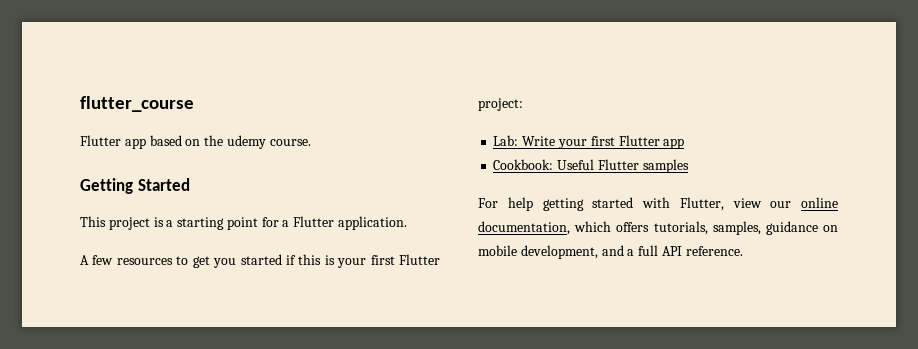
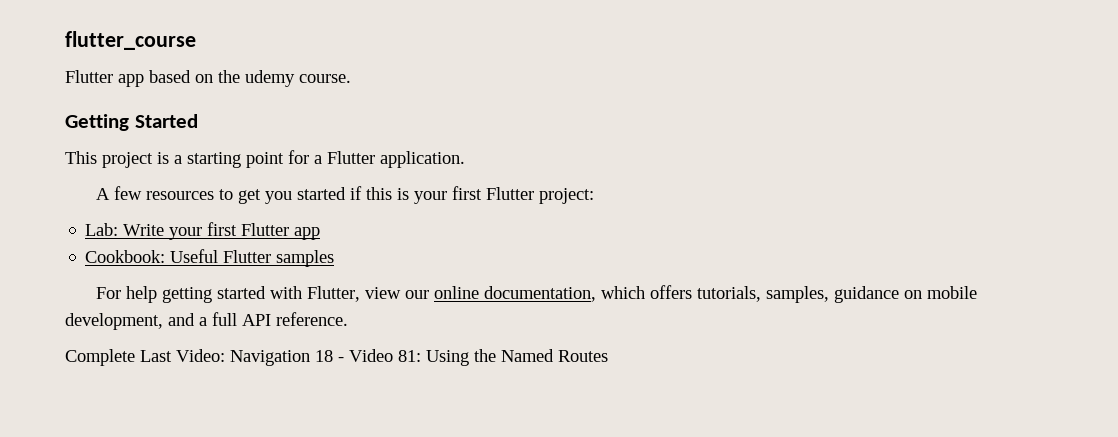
+ Complete Last Video: Navigation 18 - Video 81: Using the Named Routes

